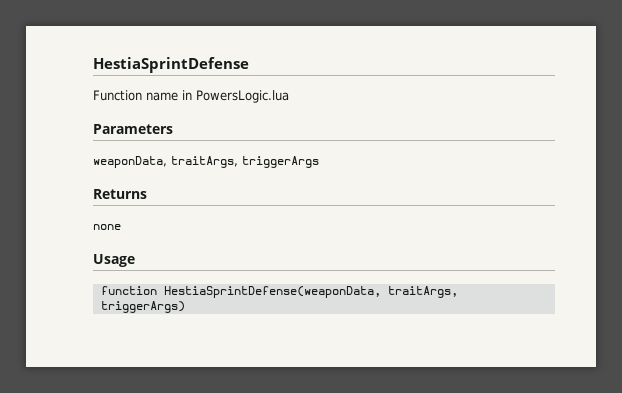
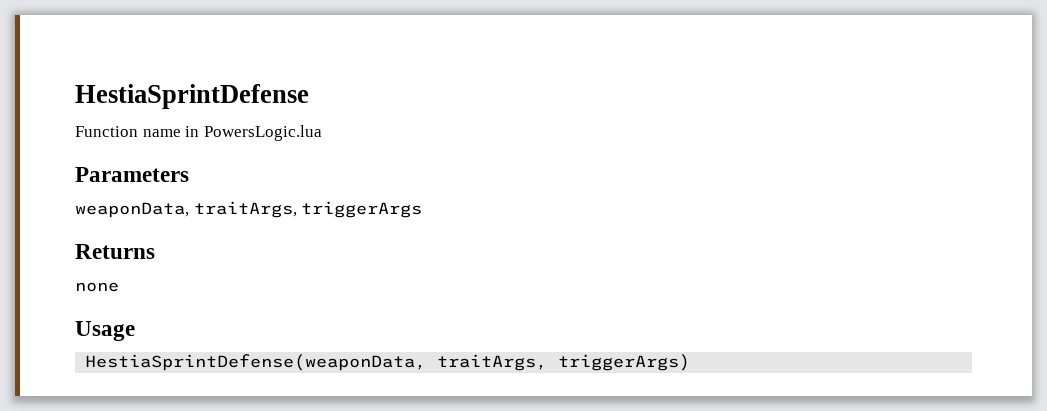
- function HestiaSprintDefense(weaponData, traitArgs, triggerArgs)
+ HestiaSprintDefense(weaponData, traitArgs, triggerArgs)

